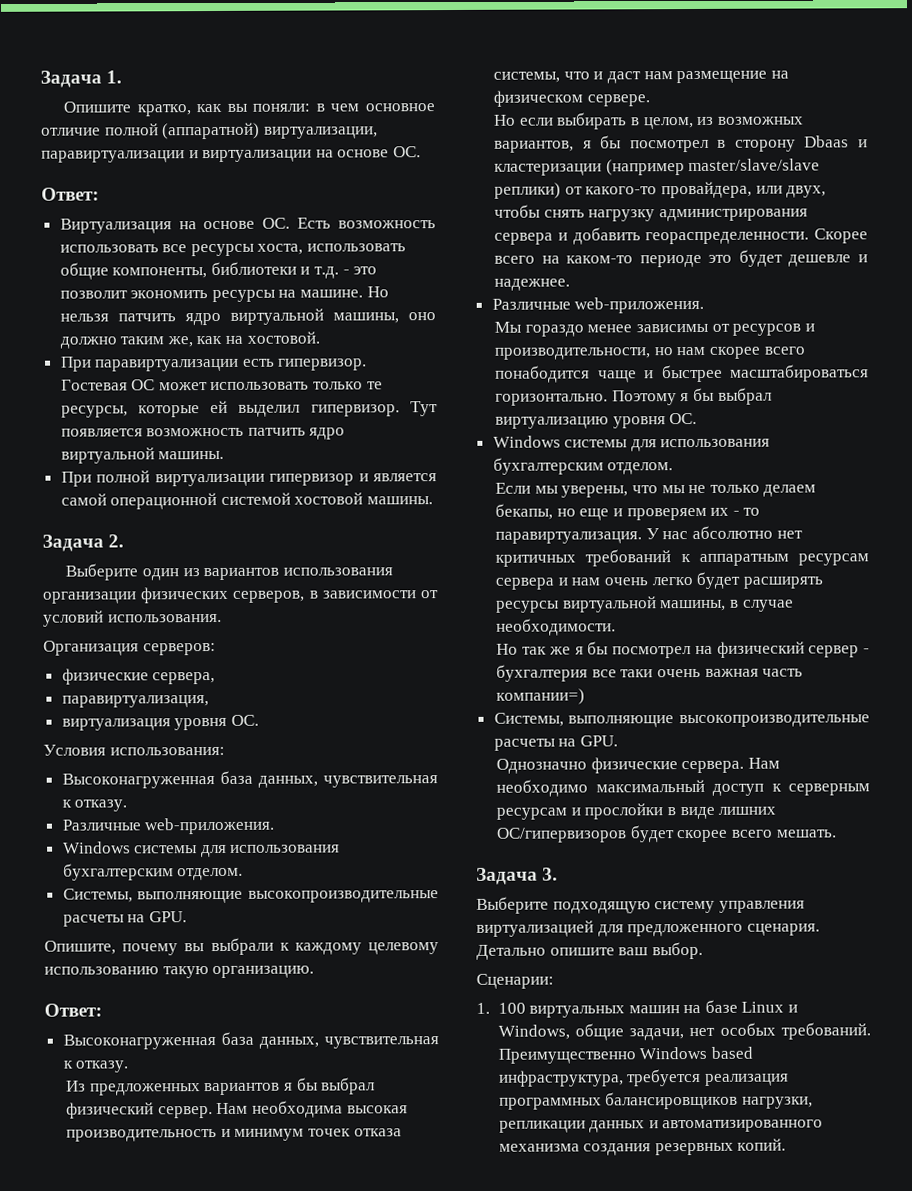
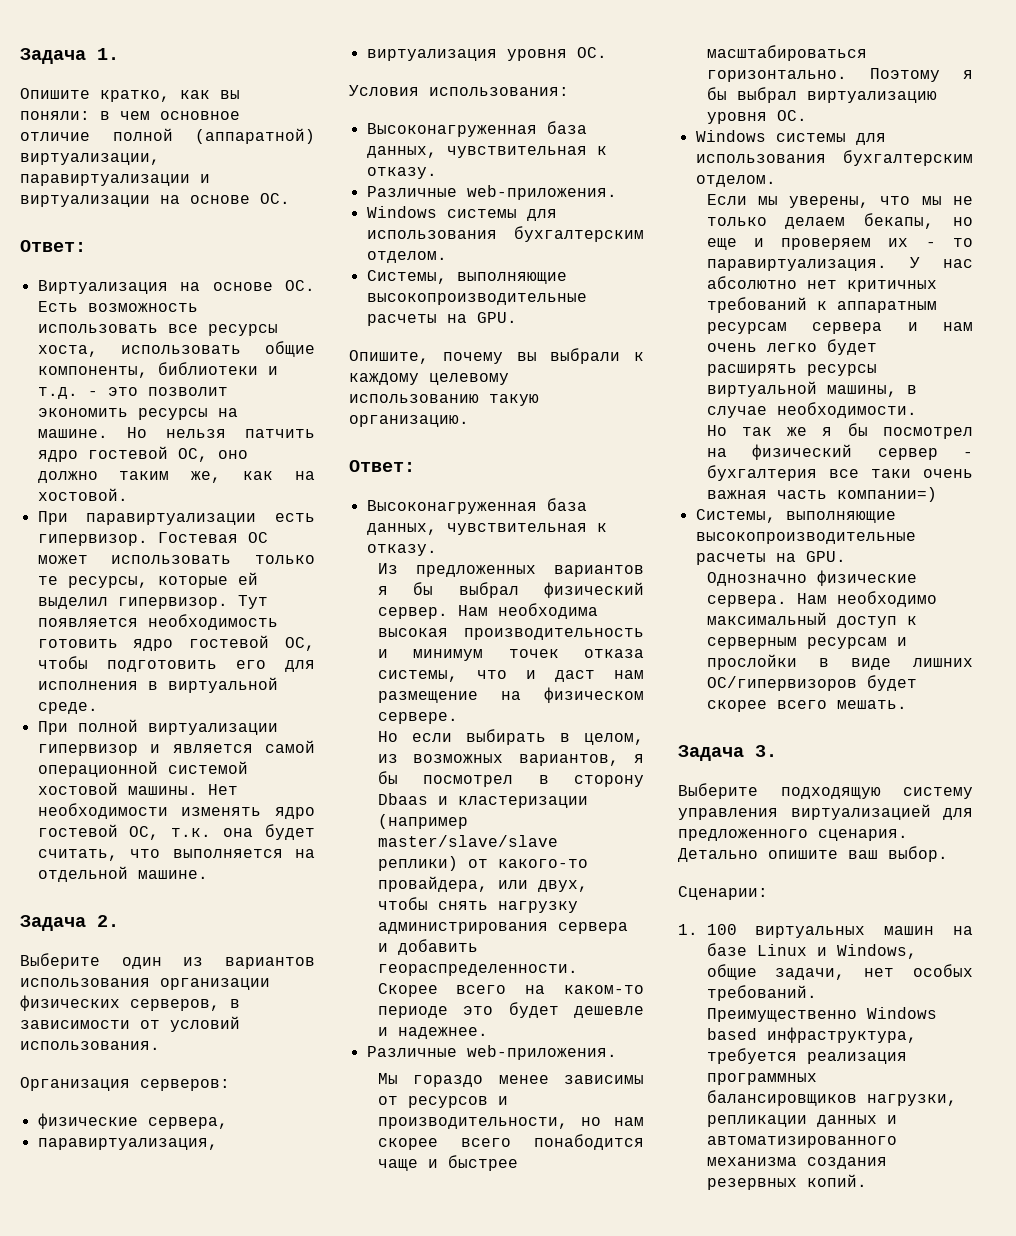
- Но нельзя патчить ядро виртуальной машины, оно должно таким же, как на хостовой.
+ Но нельзя патчить ядро гостевой ОС, оно должно таким же, как на хостовой.
- Тут появляется возможность патчить ядро виртуальной машины.
+ Тут появляется необходимость готовить ядро гостевой ОС, чтобы подготовить его для исполнения в виртуальной среде.
+ Нет необходимости изменять ядро гостевой ОС, т.к. она будет считать, что выполняется на отдельной машине.

